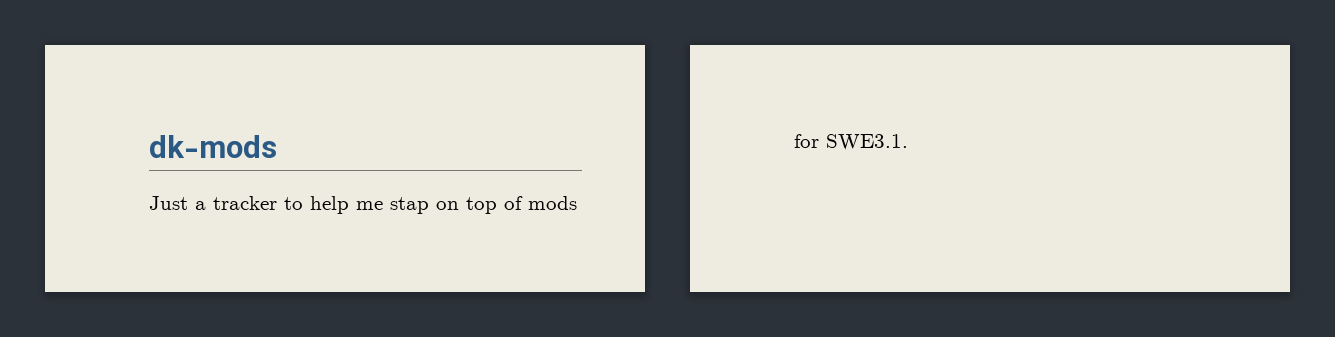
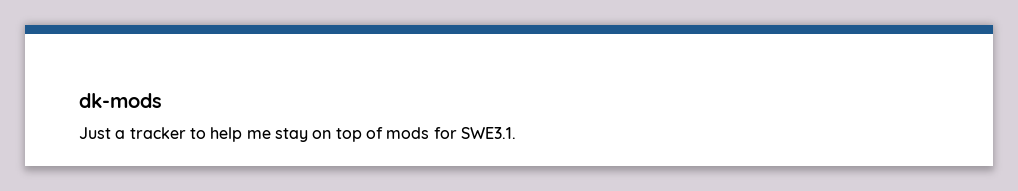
- Just a tracker to help me stap on top of mods for SWE3.1.
+ Just a tracker to help me stay on top of mods for SWE3.1.

